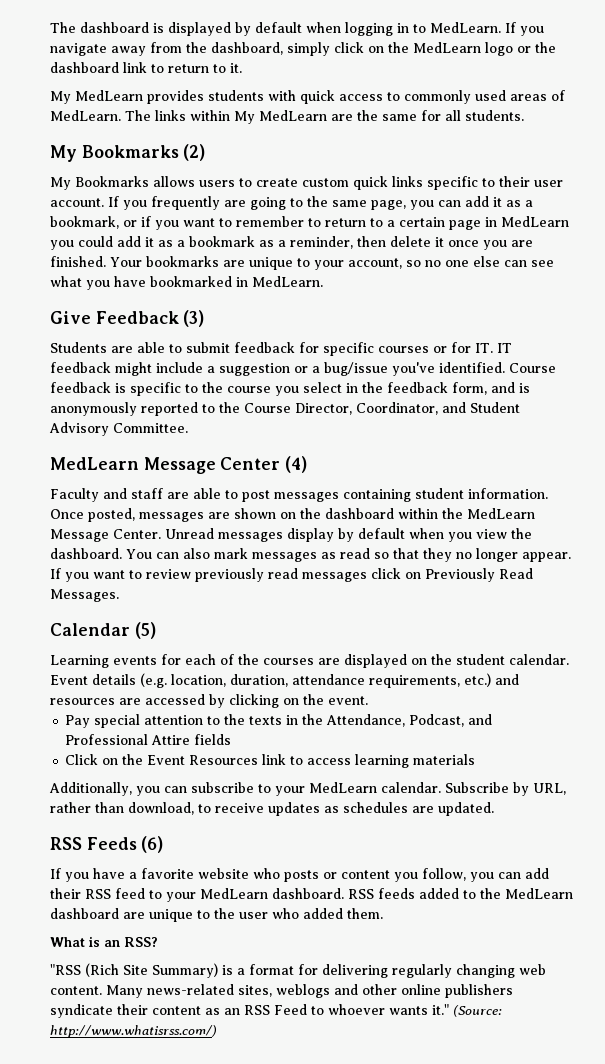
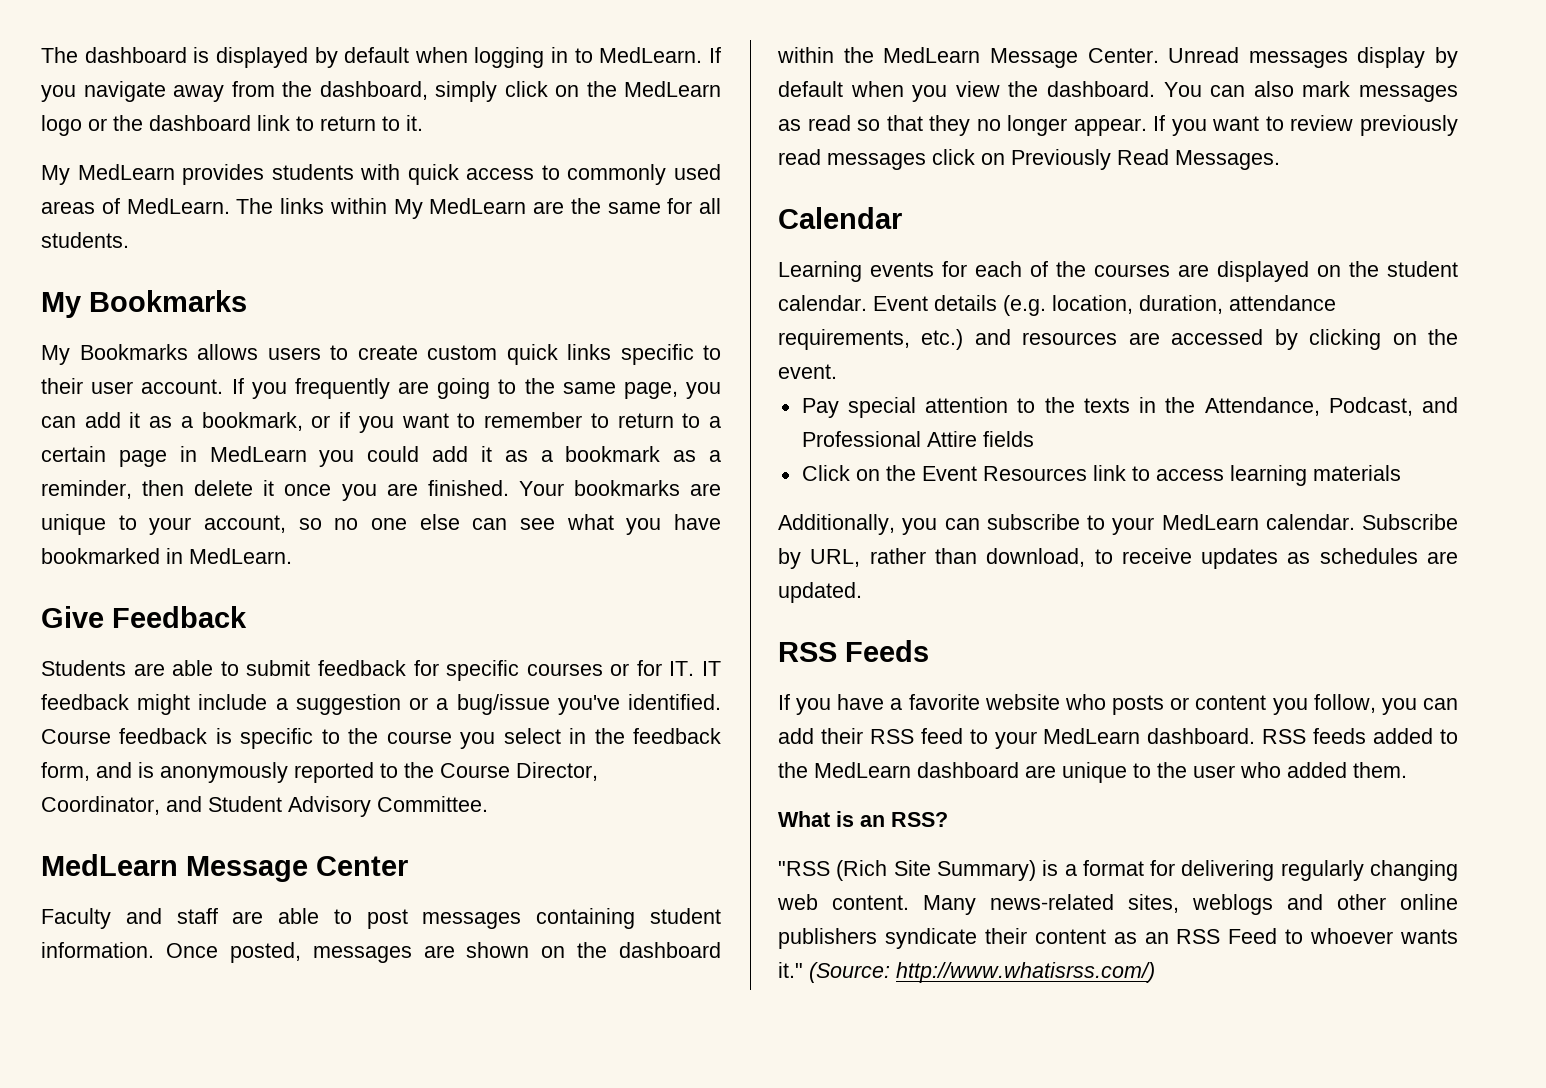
  The links within My MedLearn are the same for all students.
- My Bookmarks (2)
+ My Bookmarks
- Give Feedback (3)
+ Give Feedback
- MedLearn Message Center (4)
+ MedLearn Message Center
- Calendar (5)
+ Calendar
- RSS Feeds (6)
+ RSS Feeds

